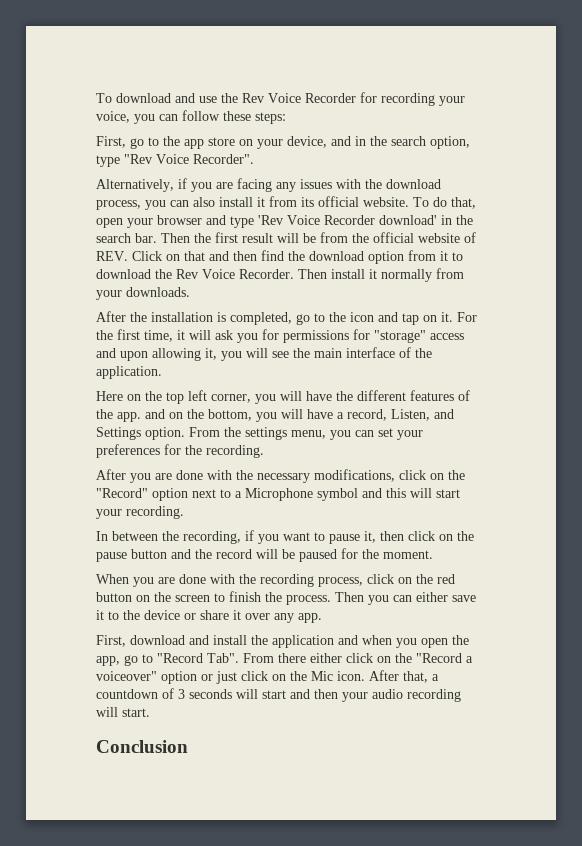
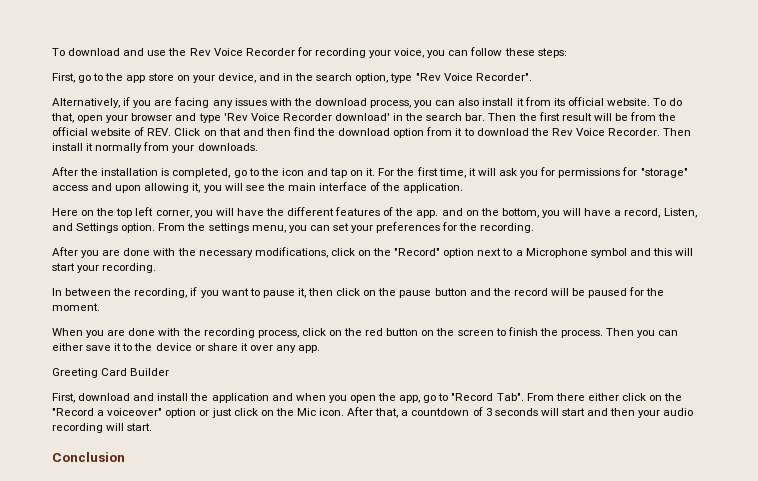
+ Greeting Card Builder

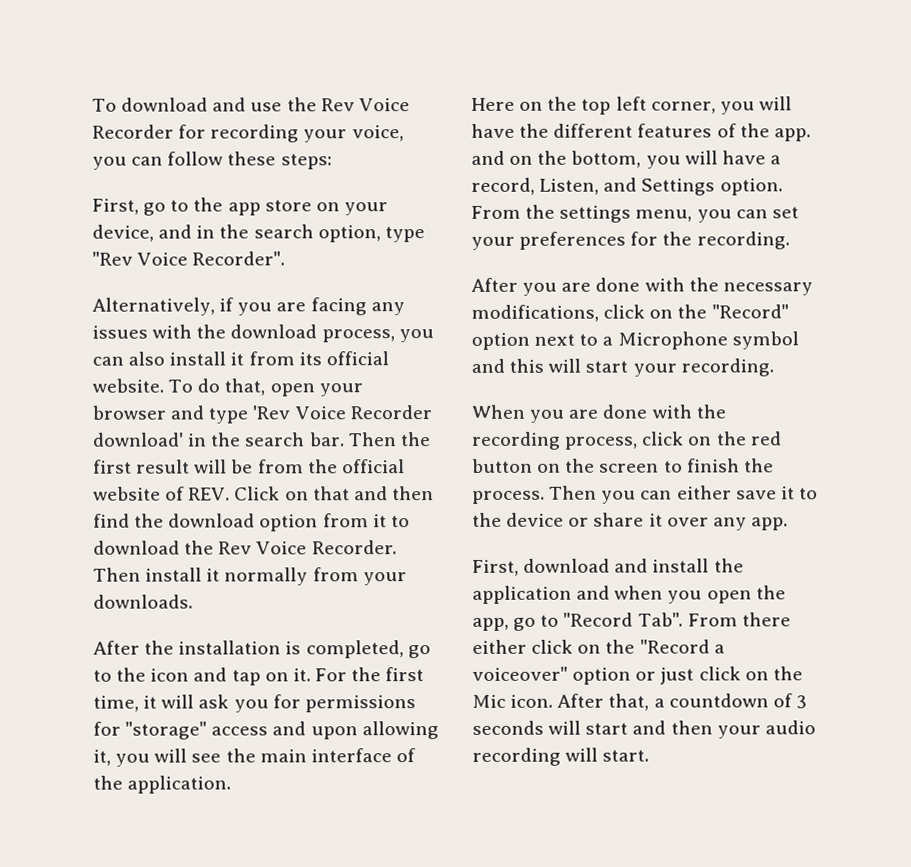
- In between the recording, if you want to pause it, then click on the pause button and the record will be paused for the moment.
- Greeting Card Builder
- Conclusion

